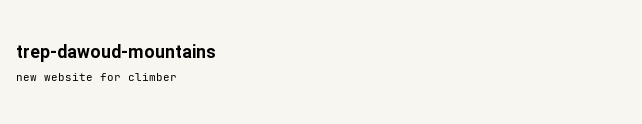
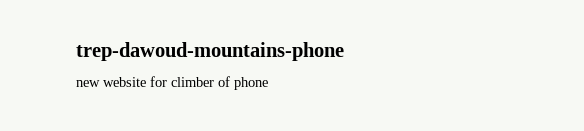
- trep-dawoud-mountains
+ trep-dawoud-mountains-phone
- new website for climber
+ new website for climber of phone

